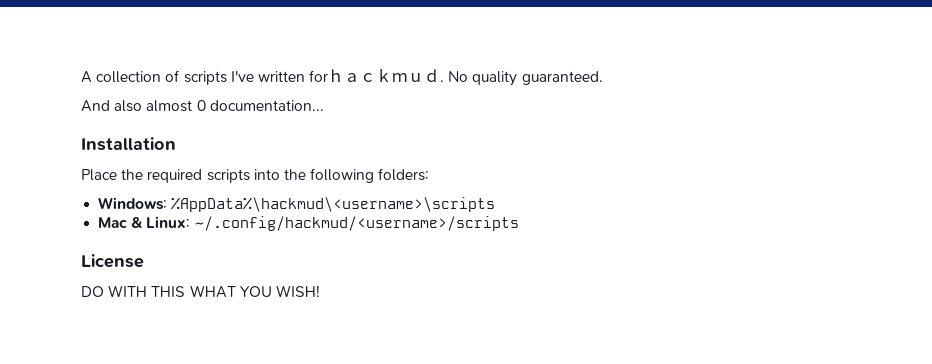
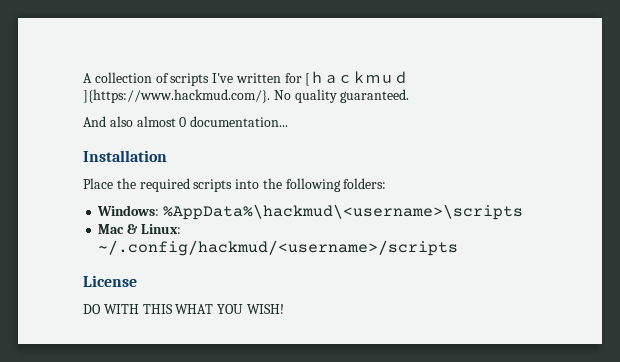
- A collection of scripts I've written forｈａｃｋｍｕｄ. No quality guaranteed.
+ A collection of scripts I've written for [ｈａｃｋｍｕｄ]{https://www.hackmud.com/}. No quality guaranteed.

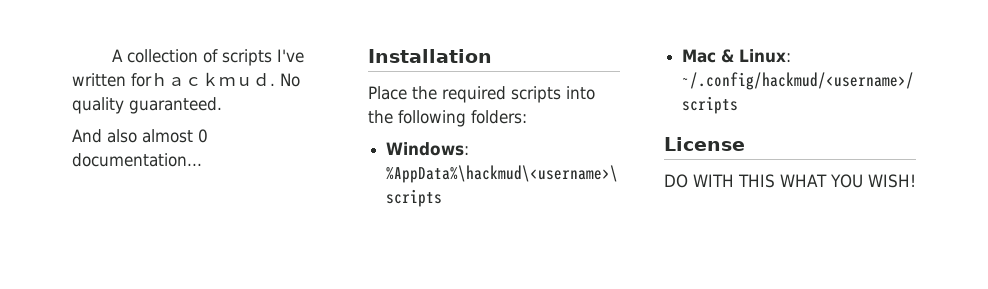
- A collection of scripts I've written for [ｈａｃｋｍｕｄ]{https://www.hackmud.com/}. No quality guaranteed.
+ A collection of scripts I've written forｈａｃｋｍｕｄ. No quality guaranteed.

